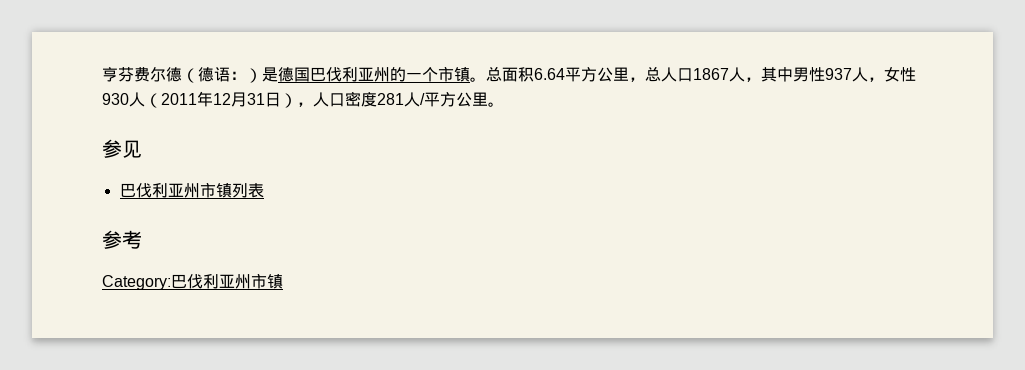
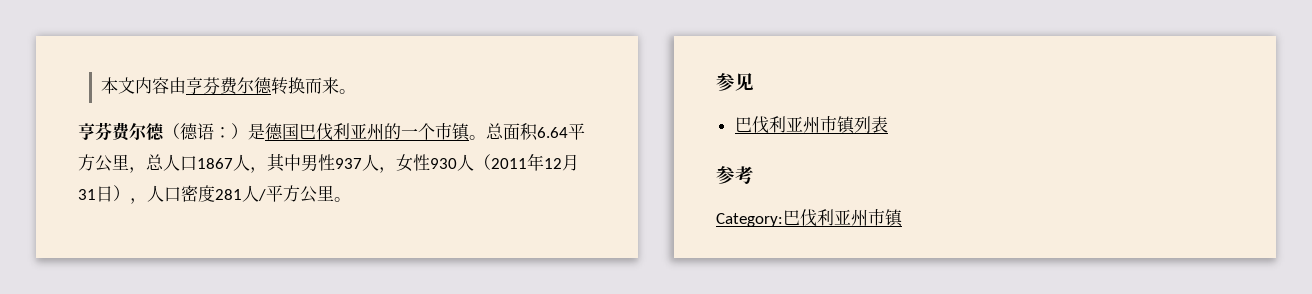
+ 本文内容由亨芬费尔德转换而来。

